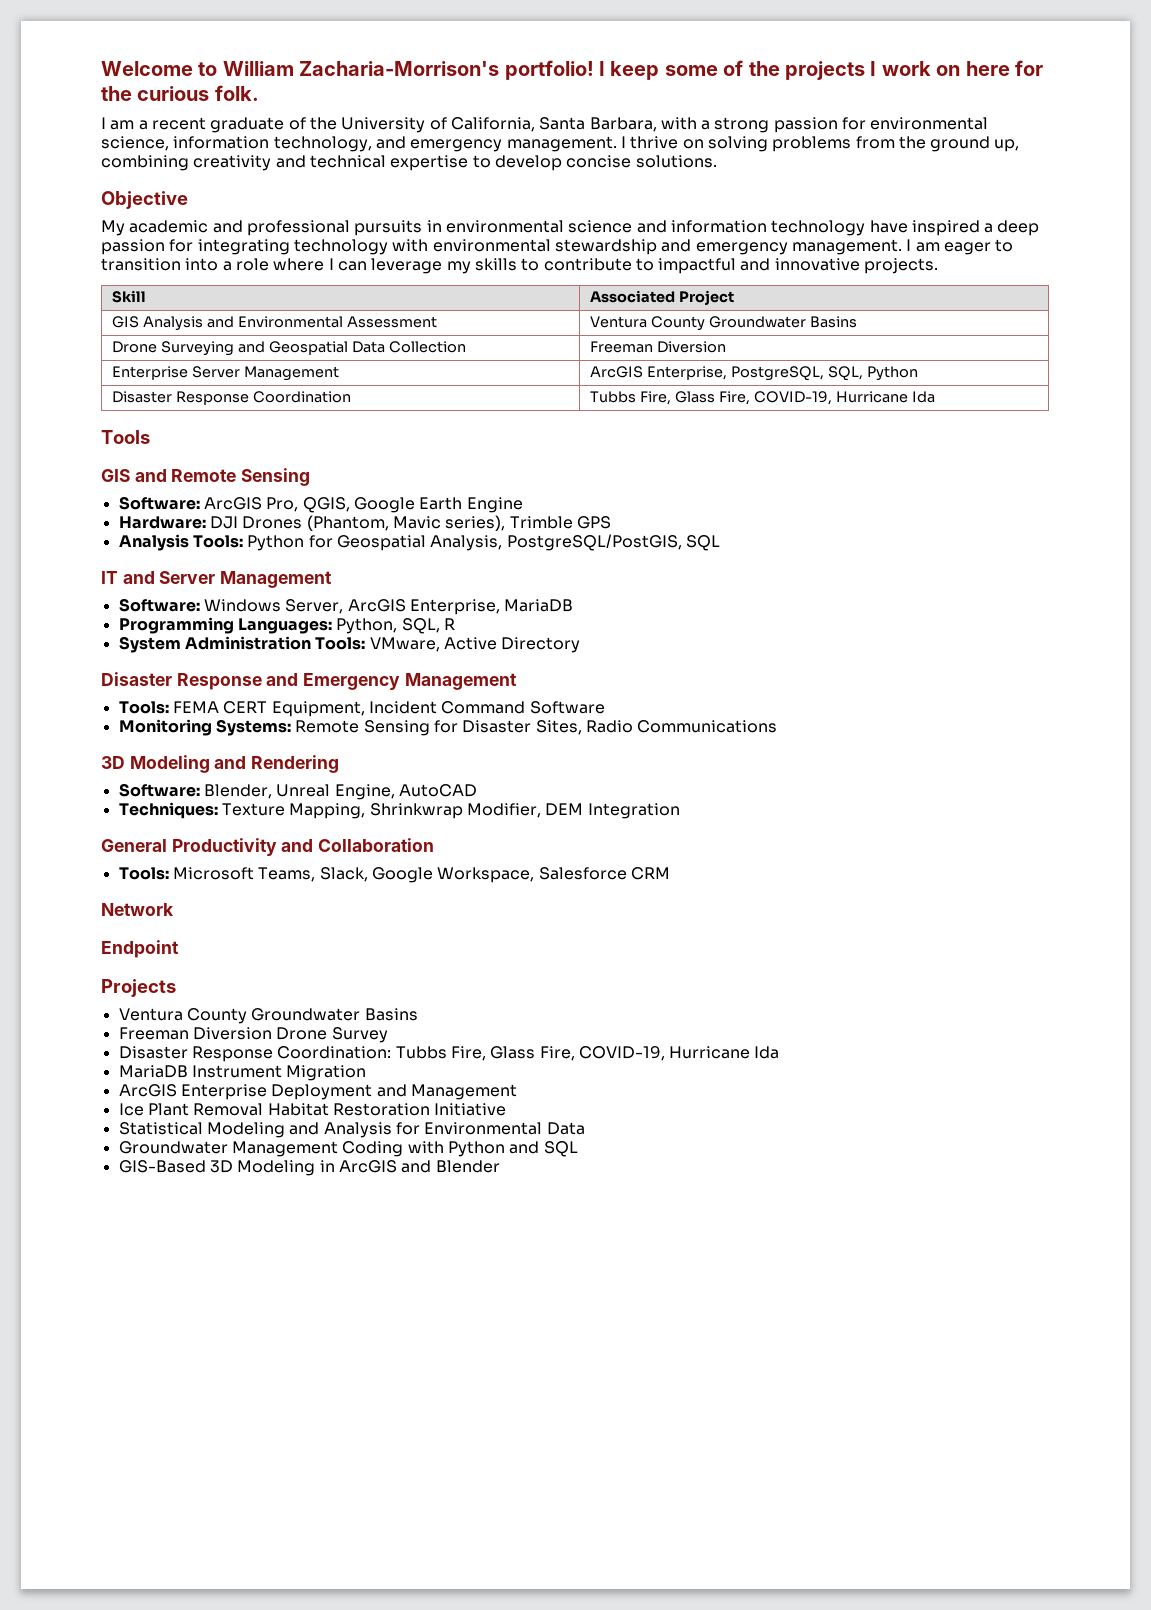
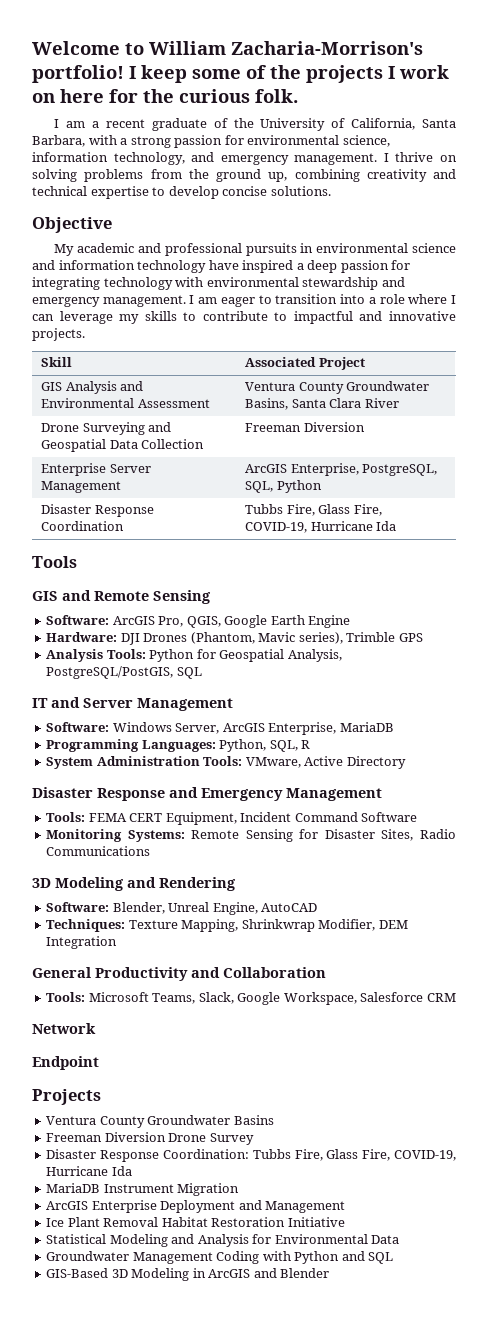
- GIS Analysis and Environmental Assessment | Ventura County Groundwater Basins
+ GIS Analysis and Environmental Assessment | Ventura County Groundwater Basins, Santa Clara River

